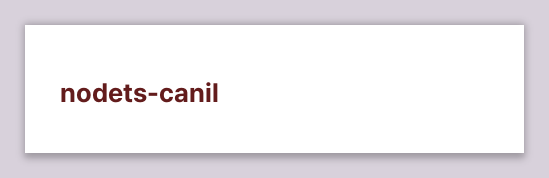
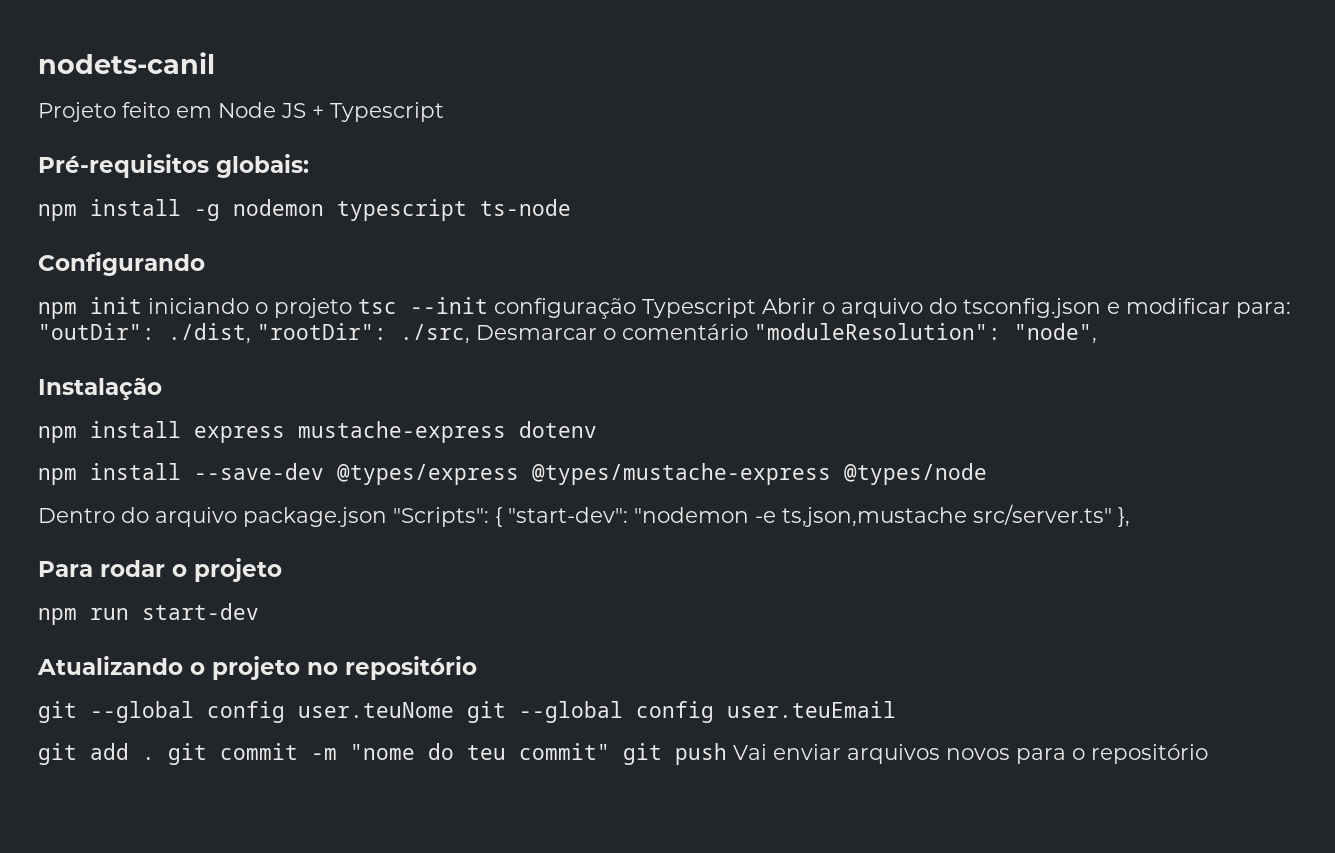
+ Projeto feito em Node JS + Typescript
+ Pré-requisitos globais:
+ npm install -g nodemon typescript ts-node
+ Configurando
+ npm init iniciando o projeto tsc --init configuração Typescript Abrir o arquivo do tsconfig.json e modificar para: "outDir": ./dist, "rootDir": ./src, Desmarcar o comentário "moduleResolution": "node",
+ Instalação
+ npm install express mustache-express dotenv
+ npm install --save-dev @types/express @types/mustache-express @types/node
+ Dentro do arquivo package.json "Scripts": { "start-dev": "nodemon -e ts,json,mustache src/server.ts" },
+ Para rodar o projeto
+ npm run start-dev
+ Atualizando o projeto no repositório
+ git --global config user.teuNome git --global config user.teuEmail
+ git add . git commit -m "nome do teu commit" git push Vai enviar arquivos novos para o repositório

